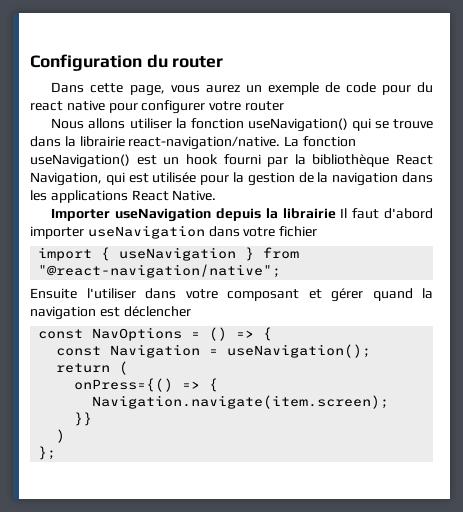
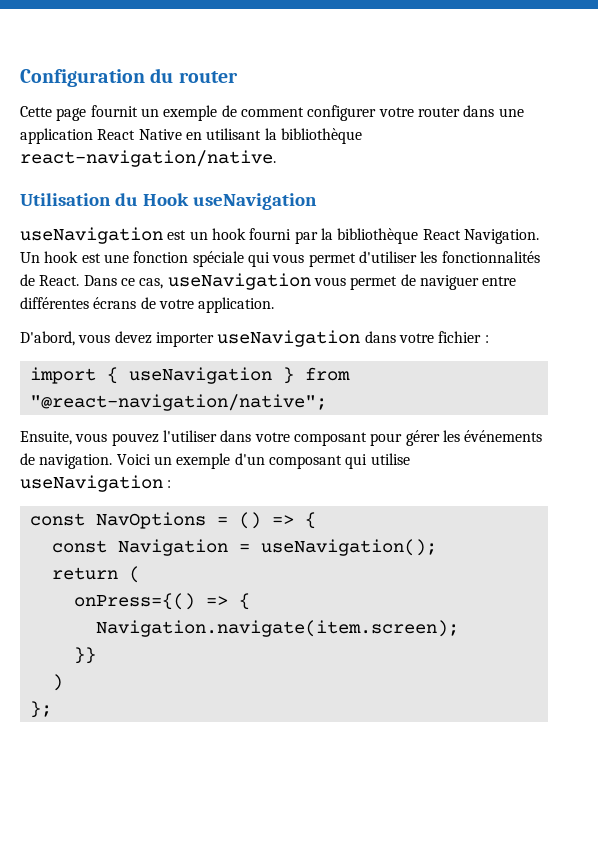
- Dans cette page, vous aurez un exemple de code pour du react native pour configurer votre router
- Nous allons utiliser la fonction useNavigation() qui se trouve dans la librairie react-navigation/native. La fonction useNavigation() est un hook fourni par la bibliothèque React Navigation, qui est utilisée pour la gestion de la navigation dans les applications React Native.
- Importer useNavigation depuis la librairie Il faut d'abord importer useNavigation dans votre fichier
+ Cette page fournit un exemple de comment configurer votre router dans une application React Native en utilisant la bibliothèque react-navigation/native.
+ Utilisation du Hook useNavigation
+ useNavigation est un hook fourni par la bibliothèque React Navigation. Un hook est une fonction spéciale qui vous permet d'utiliser les fonctionnalités de React. Dans ce cas, useNavigation vous permet de naviguer entre différentes écrans de votre application.
+ D'abord, vous devez importer useNavigation dans votre fichier :
- Ensuite l'utiliser dans votre composant et gérer quand la navigation est déclencher
+ Ensuite, vous pouvez l'utiliser dans votre composant pour gérer les événements de navigation. Voici un exemple d'un composant qui utilise useNavigation :

